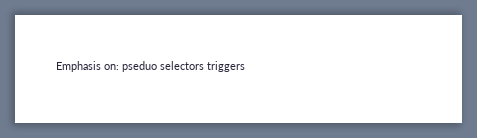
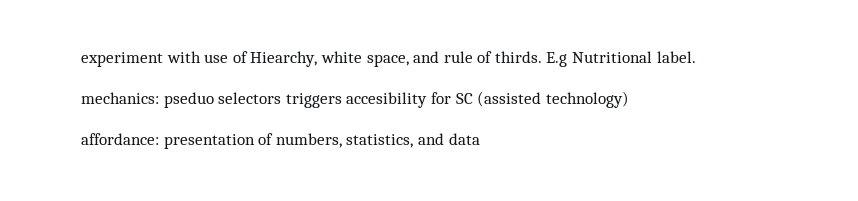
- Emphasis on: pseduo selectors triggers
+ experiment with use of Hiearchy, white space, and rule of thirds. E.g Nutritional label.
+ mechanics: pseduo selectors triggers accesibility for SC (assisted technology)
+ affordance: presentation of numbers, statistics, and data

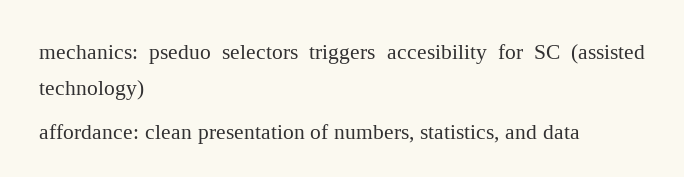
- experiment with use of Hiearchy, white space, and rule of thirds. E.g Nutritional label.
- affordance: presentation of numbers, statistics, and data
+ affordance: clean presentation of numbers, statistics, and data

